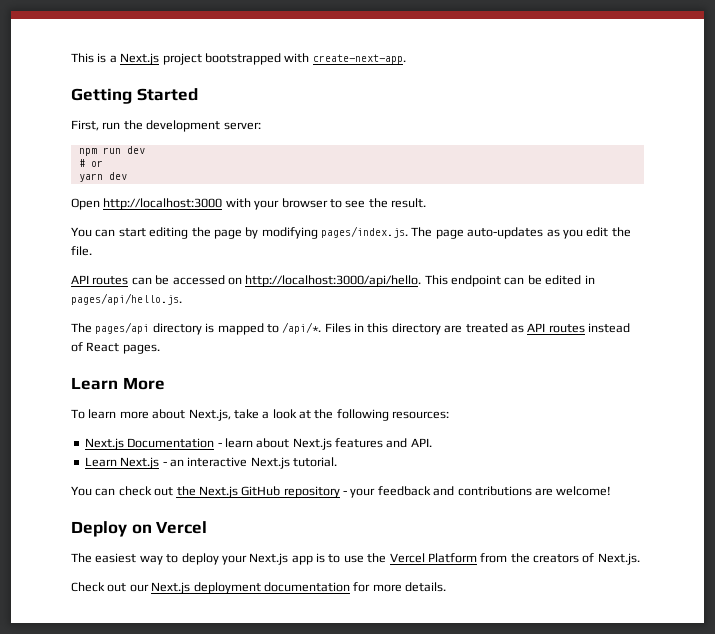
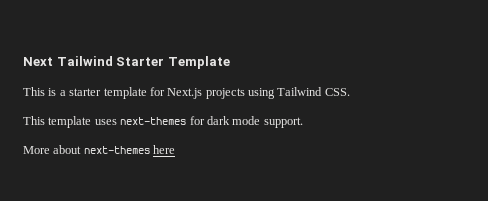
- This is a Next.js project bootstrapped with create-next-app.
- Getting Started
- First, run the development server:
- npm run dev
- # or
- yarn dev
- Open http://localhost:3000 with your browser to see the result.
- You can start editing the page by modifying pages/index.js. The page auto-updates as you edit the file.
- API routes can be accessed on http://localhost:3000/api/hello. This endpoint can be edited in pages/api/hello.js.
- The pages/api directory is mapped to /api/*. Files in this directory are treated as API routes instead of React pages.
- Learn More
- To learn more about Next.js, take a look at the following resources:
- Next.js Documentation - learn about Next.js features and API.
- Learn Next.js - an interactive Next.js tutorial.
- You can check out the Next.js GitHub repository - your feedback and contributions are welcome!
- Deploy on Vercel
- The easiest way to deploy your Next.js app is to use the Vercel Platform from the creators of Next.js.
- Check out our Next.js deployment documentation for more details.
+ Next Tailwind Starter Template
+ This is a starter template for Next.js projects using Tailwind CSS.
+ This template uses next-themes for dark mode support.
+ More about next-themes here

